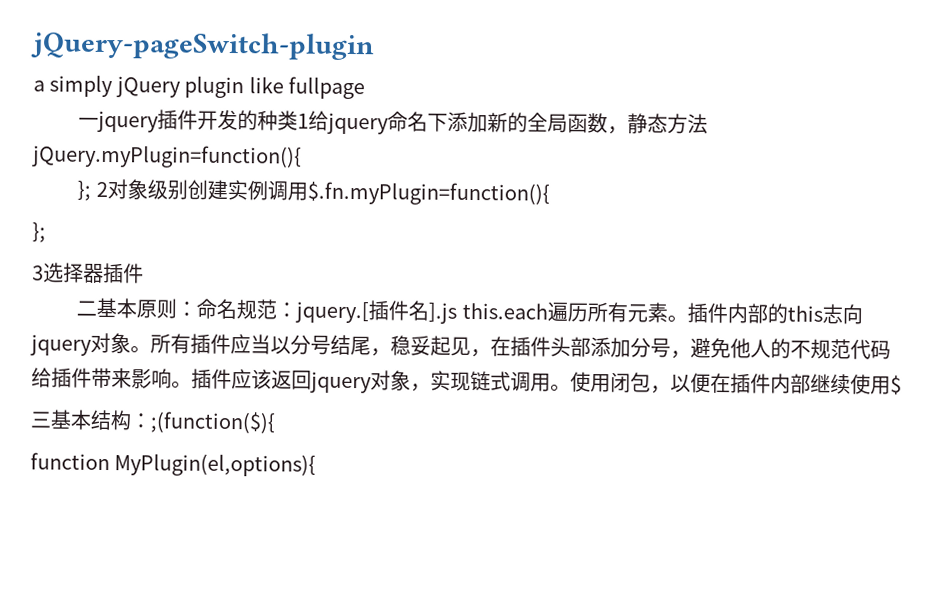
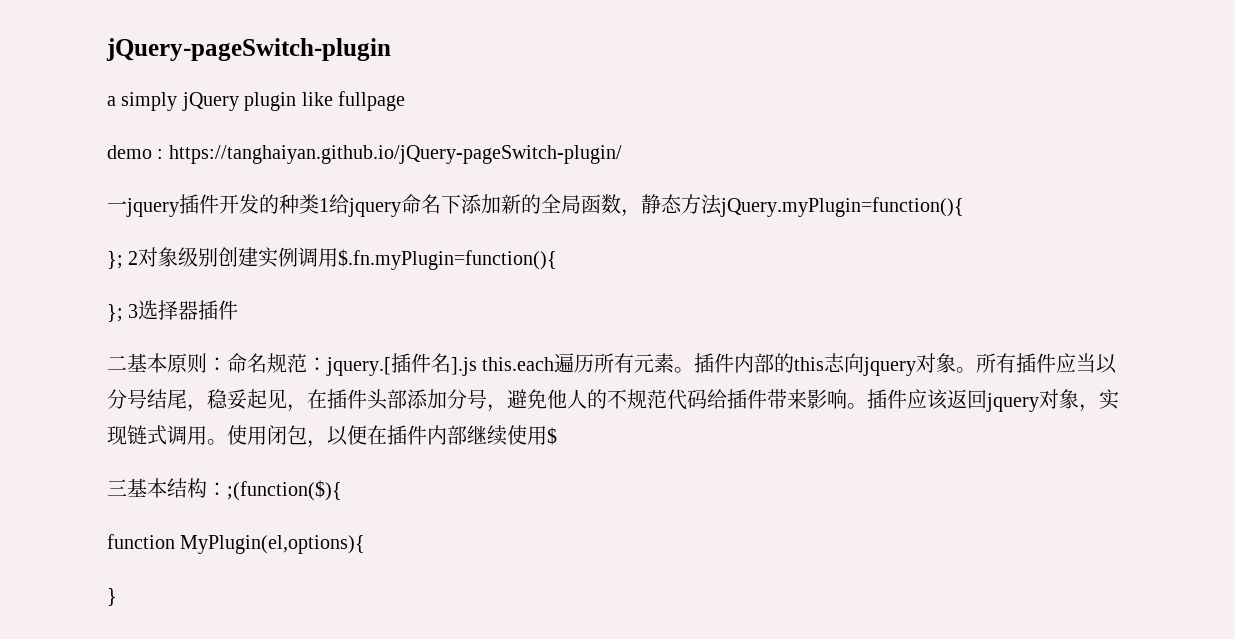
+ demo : https://tanghaiyan.github.io/jQuery-pageSwitch-plugin/
  }; 2对象级别创建实例调用$.fn.myPlugin=function(){
- };
- 3选择器插件
+ }; 3选择器插件
+ }

